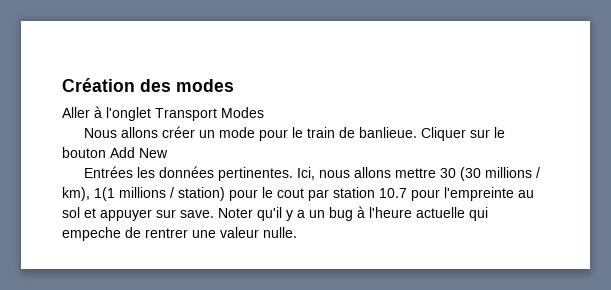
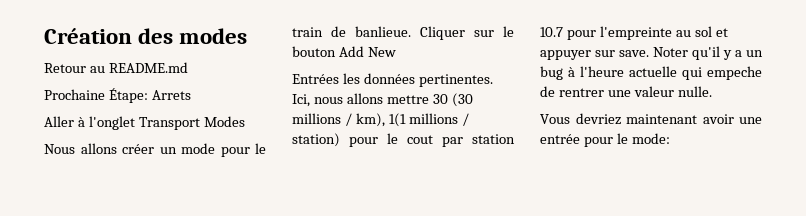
+ Retour au README.md
+ Prochaine Étape: Arrets
+ Vous devriez maintenant avoir une entrée pour le mode:

